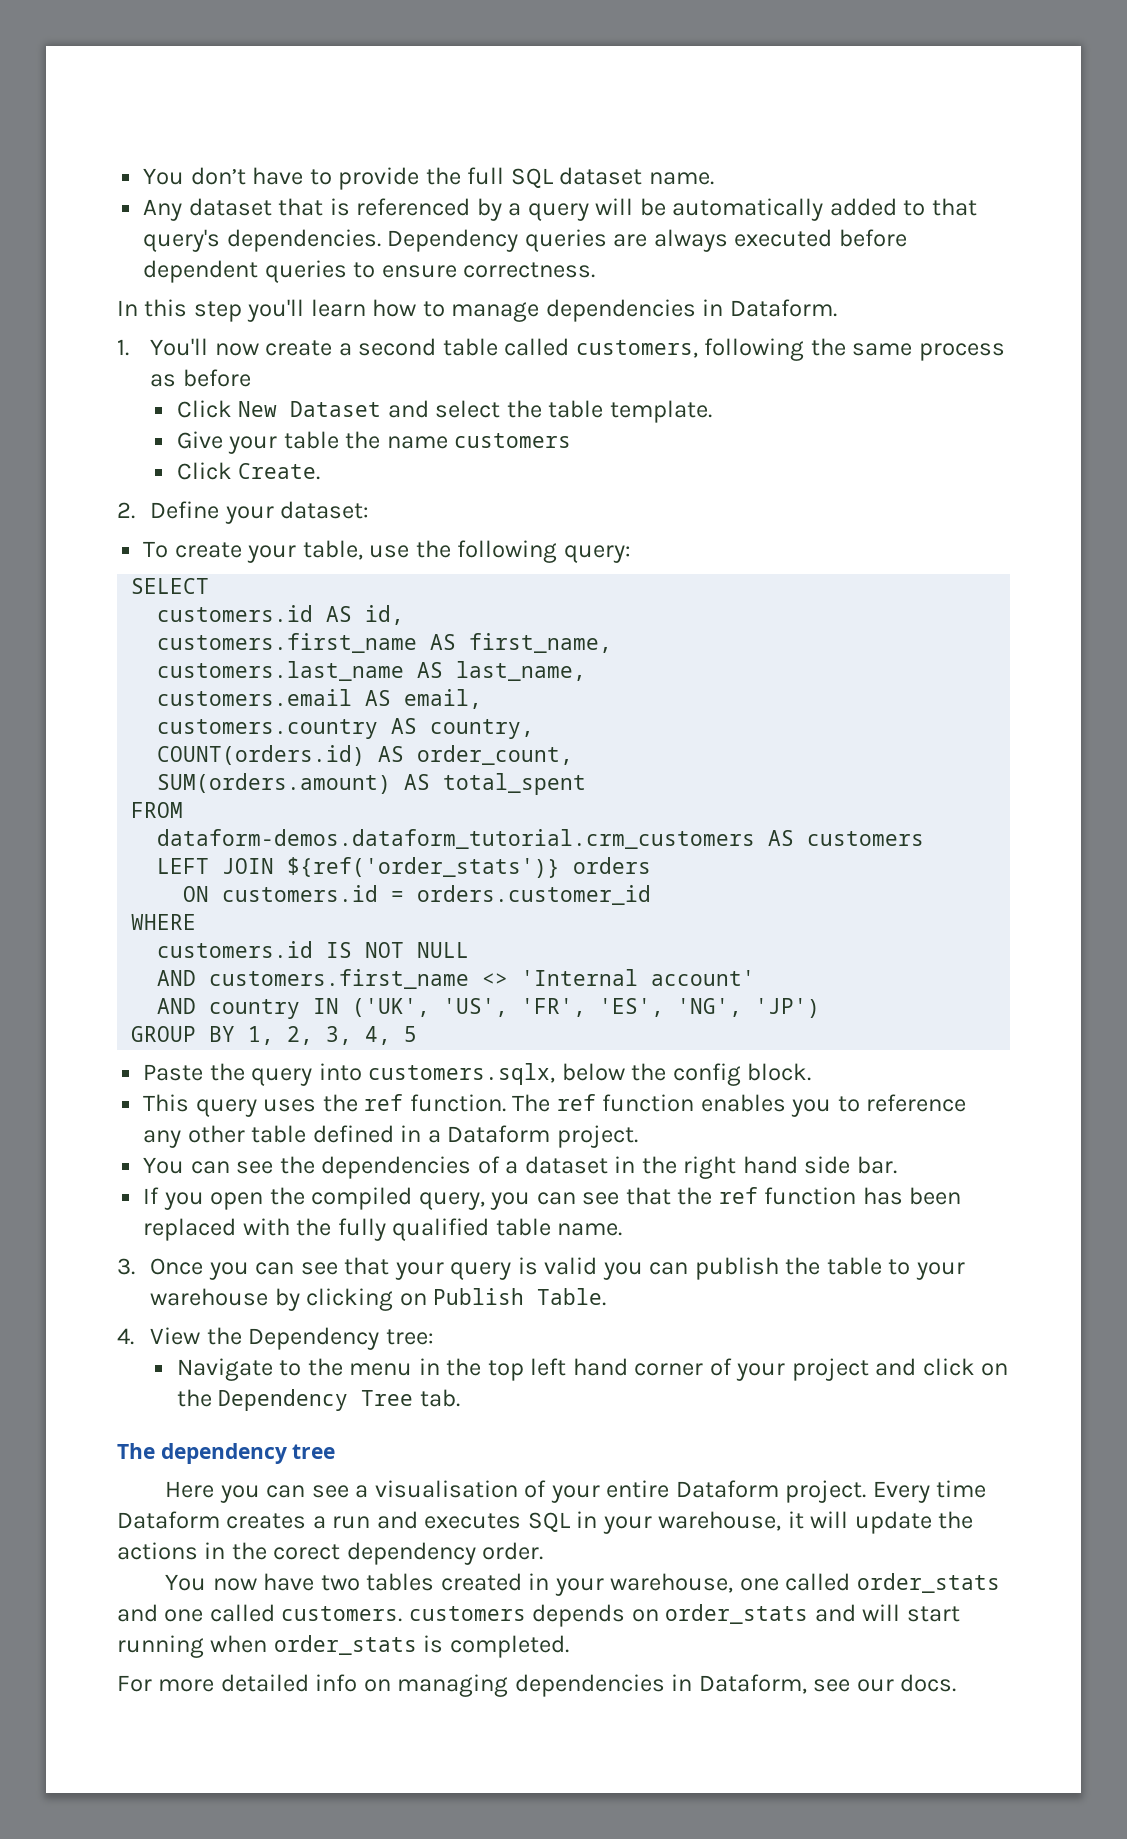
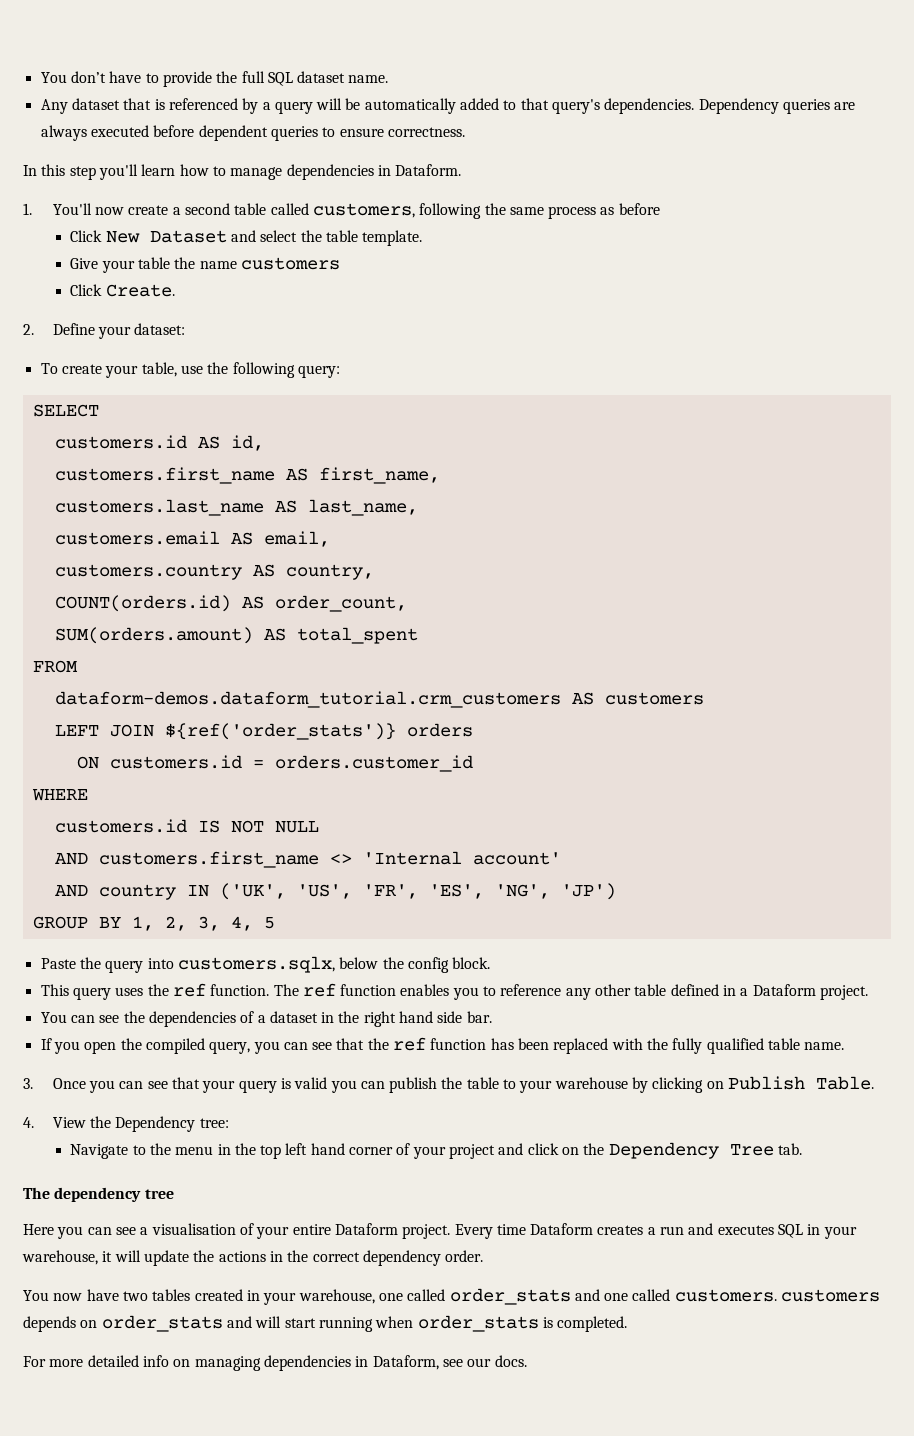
- Every time Dataform creates a run and executes SQL in your warehouse, it will update the actions in the corect dependency order.
+ Every time Dataform creates a run and executes SQL in your warehouse, it will update the actions in the correct dependency order.

